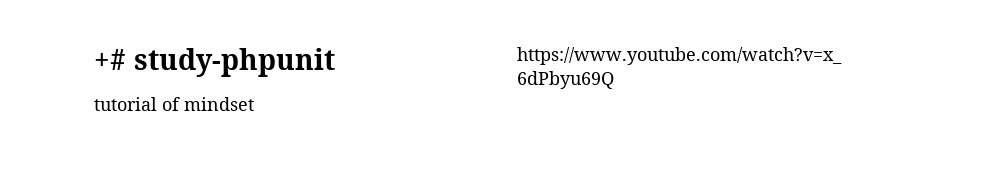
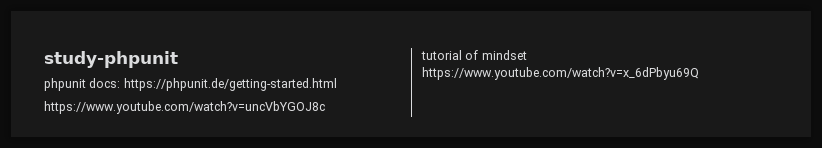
- +# study-phpunit
+ study-phpunit
+ phpunit docs: https://phpunit.de/getting-started.html
+ https://www.youtube.com/watch?v=uncVbYGOJ8c

